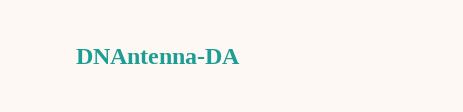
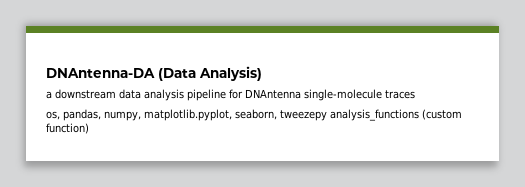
- DNAntenna-DA
+ DNAntenna-DA (Data Analysis)
+ a downstream data analysis pipeline for DNAntenna single-molecule traces
+ os, pandas, numpy, matplotlib.pyplot, seaborn, tweezepy analysis_functions (custom function)

